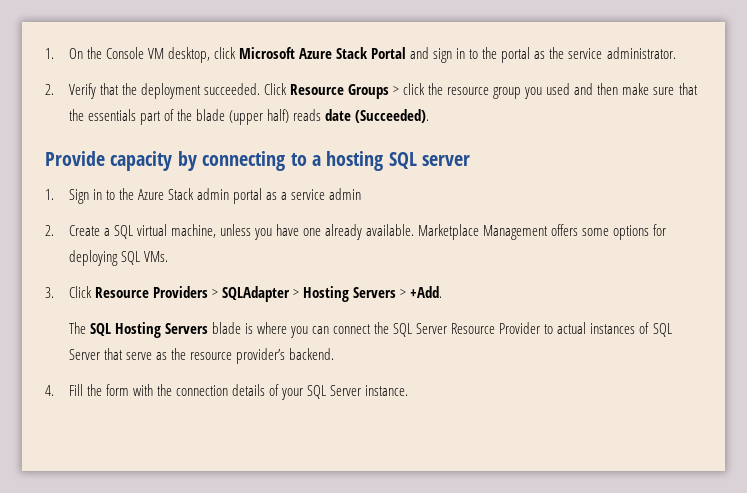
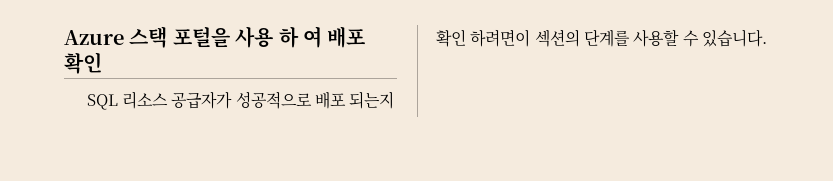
- 1. On the Console VM desktop, click Microsoft Azure Stack Portal and sign in to the portal as the service administrator.
- 2. Verify that the deployment succeeded. Click Resource Groups > click the resource group you used and then make sure that the essentials part of the blade (upper half) reads date (Succeeded).
- Provide capacity by connecting to a hosting SQL server
- 1. Sign in to the Azure Stack admin portal as a service admin
- 2. Create a SQL virtual machine, unless you have one already available. Marketplace Management offers some options for deploying SQL VMs.
- 3. Click Resource Providers > SQLAdapter > Hosting Servers > +Add.
- The SQL Hosting Servers blade is where you can connect the SQL Server Resource Provider to actual instances of SQL Server that serve as the resource provider’s backend.
- 4. Fill the form with the connection details of your SQL Server instance.
+ Azure 스택 포털을 사용 하 여 배포 확인
+ SQL 리소스 공급자가 성공적으로 배포 되는지 확인 하려면이 섹션의 단계를 사용할 수 있습니다.

